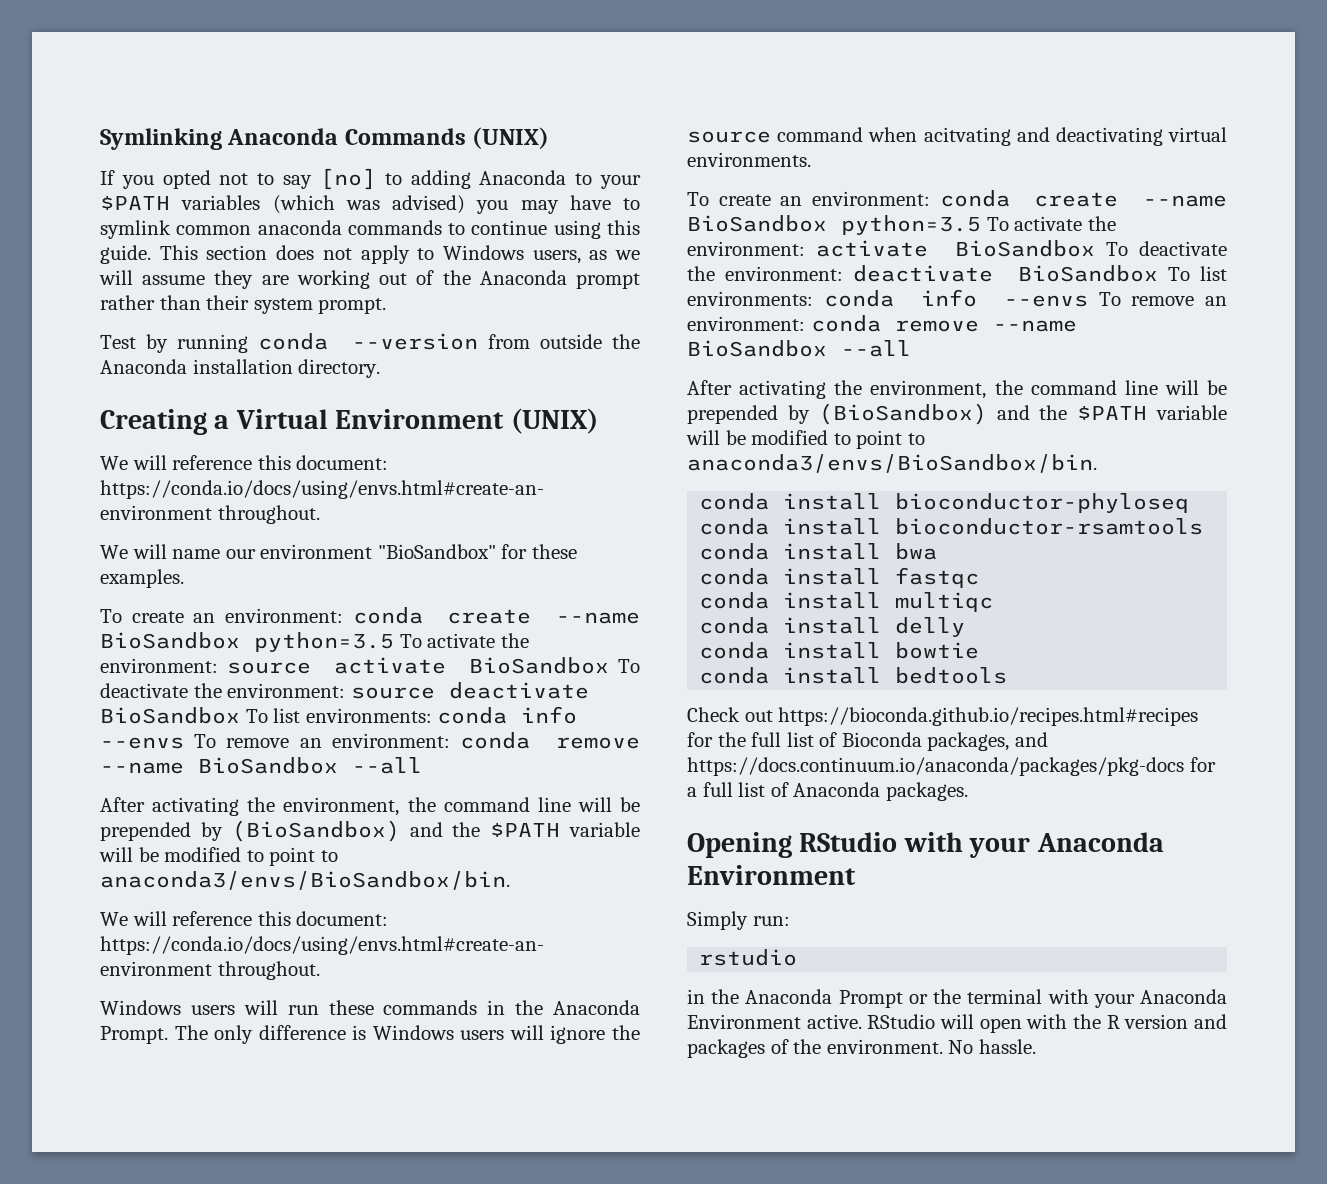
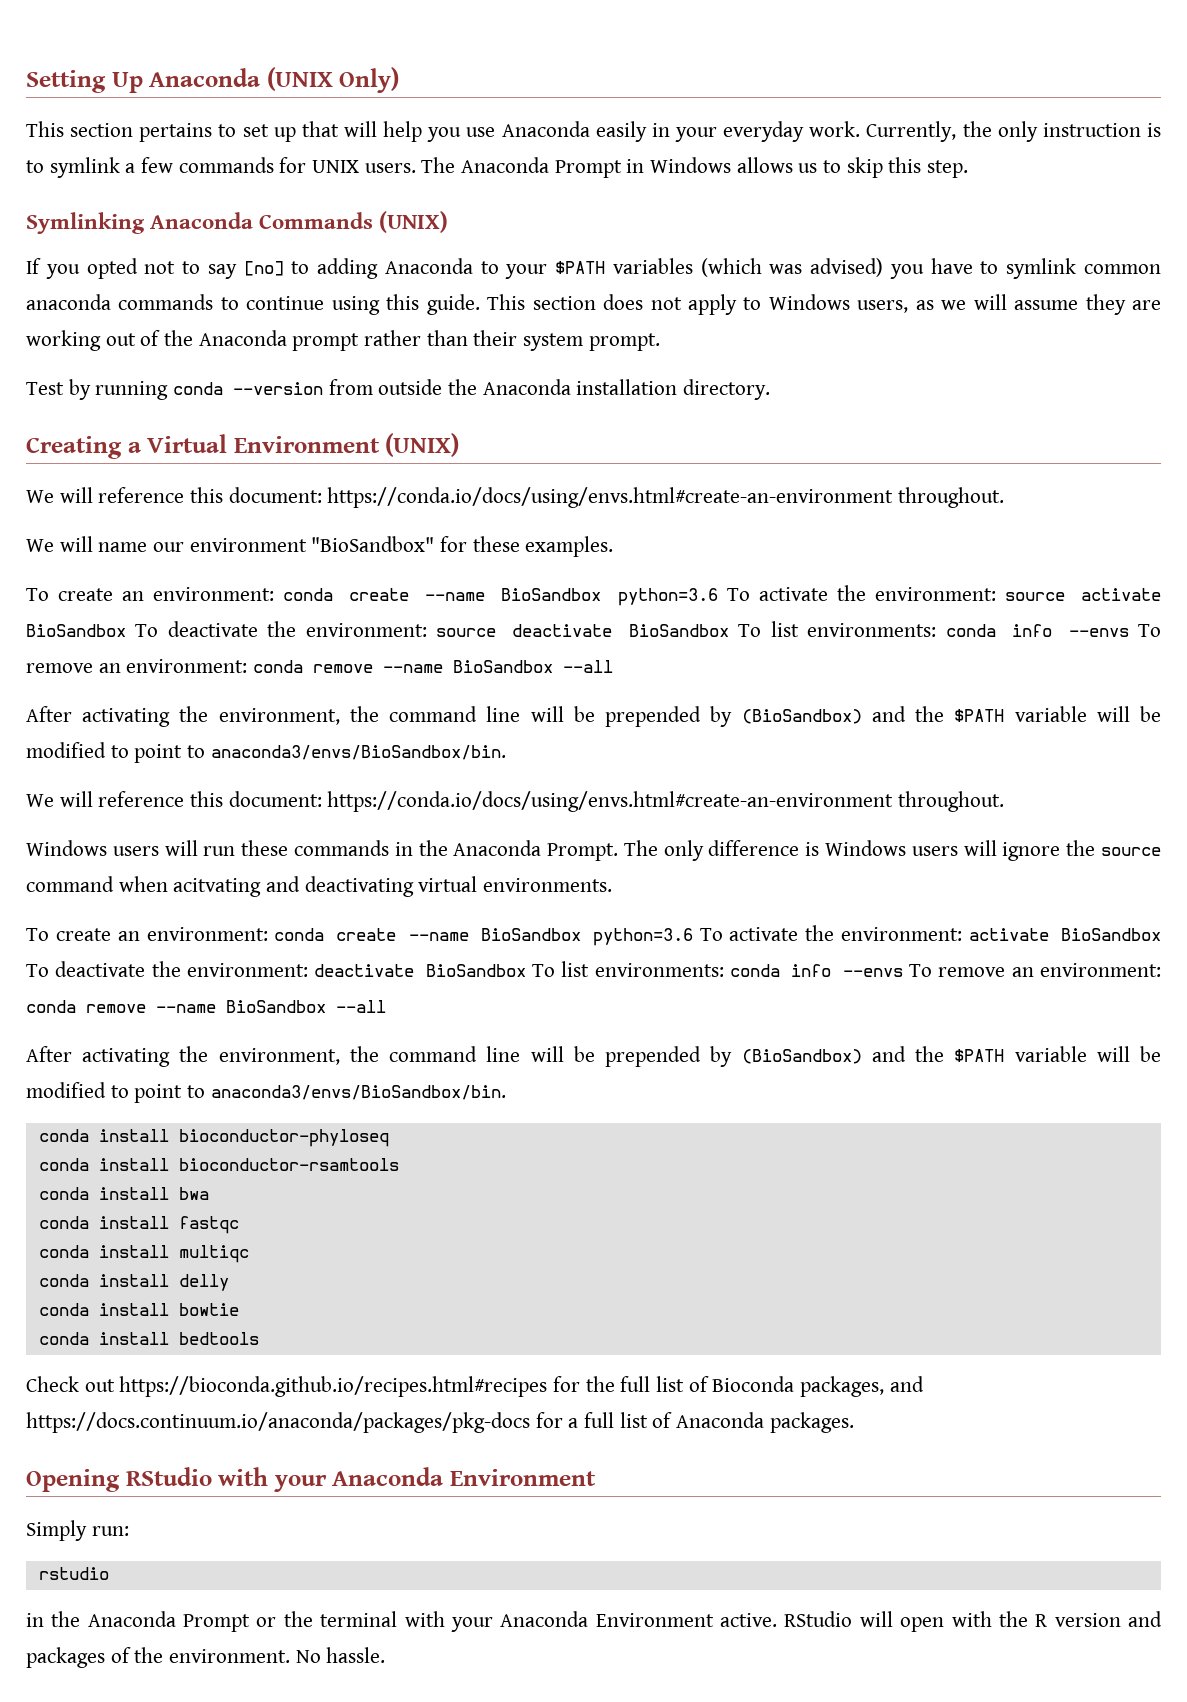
+ Setting Up Anaconda (UNIX Only)
+ This section pertains to set up that will help you use Anaconda easily in your everyday work. Currently, the only instruction is to symlink a few commands for UNIX users. The Anaconda Prompt in Windows allows us to skip this step.
- If you opted not to say [no] to adding Anaconda to your $PATH variables (which was advised) you may have to symlink common anaconda commands to continue using this guide.
+ If you opted not to say [no] to adding Anaconda to your $PATH variables (which was advised) you have to symlink common anaconda commands to continue using this guide.
- To create an environment: conda create --name BioSandbox python=3.5 To activate the environment: source activate BioSandbox To deactivate the environment: source deactivate BioSandbox To list environments: conda info --envs To remove an environment: conda remove --name BioSandbox --all
+ To create an environment: conda create --name BioSandbox python=3.6 To activate the environment: source activate BioSandbox To deactivate the environment: source deactivate BioSandbox To list environments: conda info --envs To remove an environment: conda remove --name BioSandbox --all
- To create an environment: conda create --name BioSandbox python=3.5 To activate the environment: activate BioSandbox To deactivate the environment: deactivate BioSandbox To list environments: conda info --envs To remove an environment: conda remove --name BioSandbox --all
+ To create an environment: conda create --name BioSandbox python=3.6 To activate the environment: activate BioSandbox To deactivate the environment: deactivate BioSandbox To list environments: conda info --envs To remove an environment: conda remove --name BioSandbox --all

